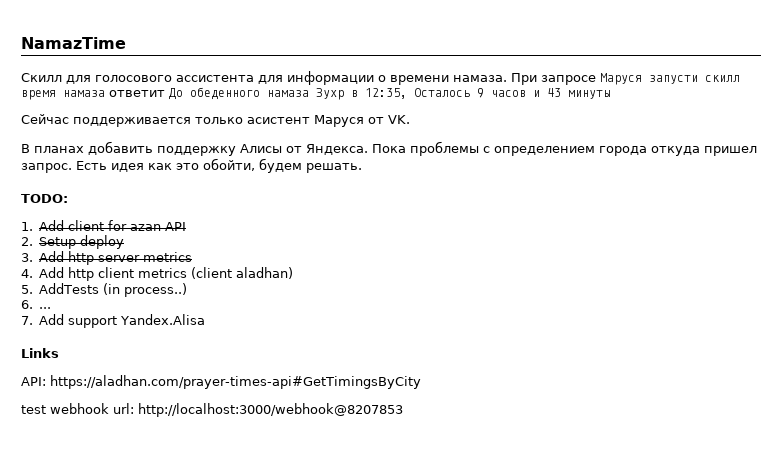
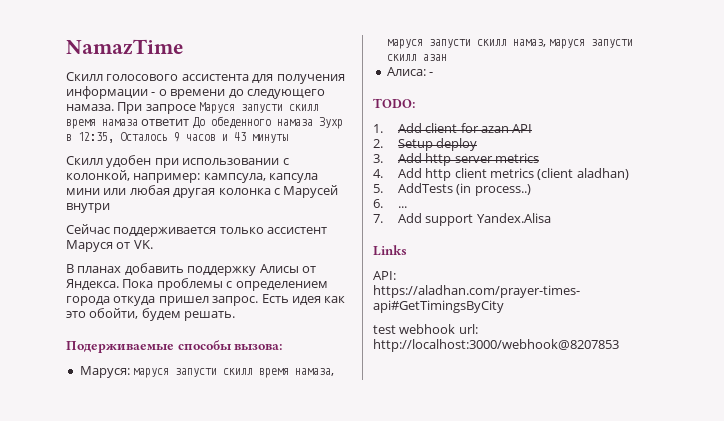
- Скилл для голосового ассистента для информации о времени намаза.
+ Скилл голосового ассистента для получения информации - о времени до следующего намаза.
+ Скилл удобен при использовании с колонкой, например: кампсула, капсула мини или любая другая колонка с Марусей внутри
- Сейчас поддерживается только асистент Маруся от VK.
+ Сейчас поддерживается только ассистент Маруся от VK.
+ Подерживаемые способы вызова:
+ Маруся: маруся запусти скилл время намаза, маруся запусти скилл намаз, маруся запусти скилл азан
+ Алиса: -

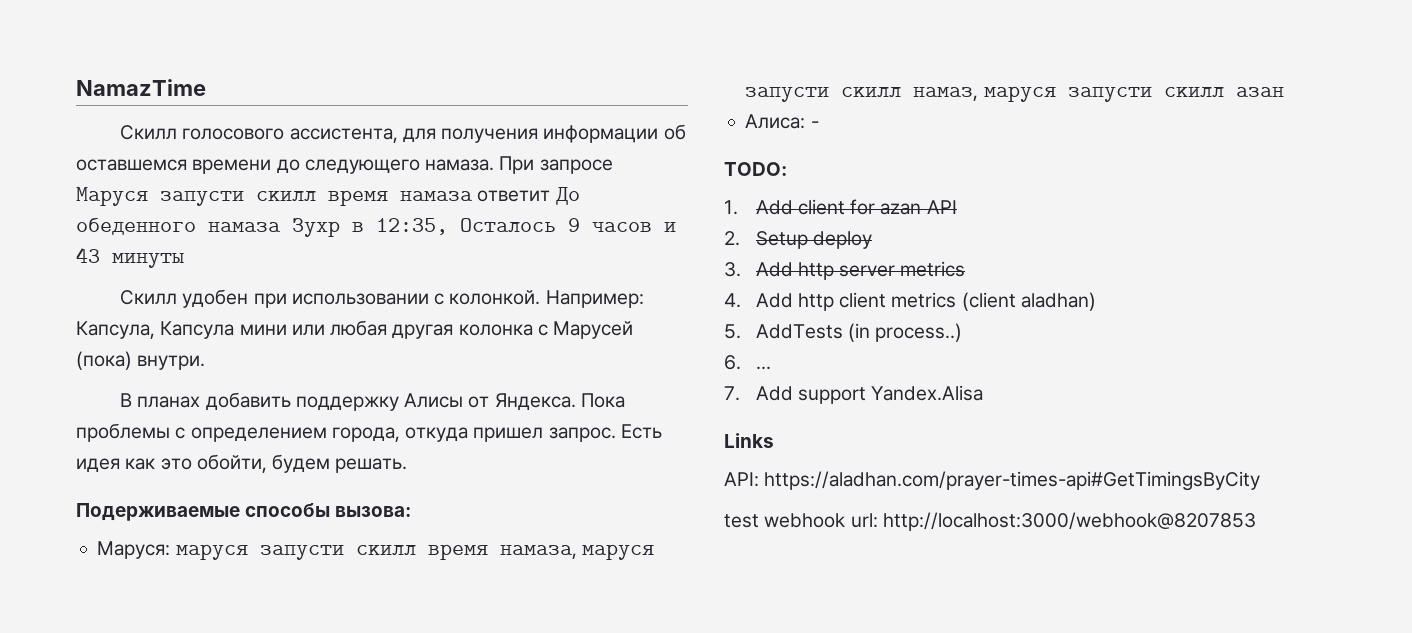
- Скилл голосового ассистента для получения информации - о времени до следующего намаза.
+ Скилл голосового ассистента, для получения информации об оставшемся времени до следующего намаза.
- Скилл удобен при использовании с колонкой, например: кампсула, капсула мини или любая другая колонка с Марусей внутри
- Сейчас поддерживается только ассистент Маруся от VK.
+ Скилл удобен при использовании с колонкой. Например: Капсула, Капсула мини или любая другая колонка с Марусей (пока) внутри.
- Пока проблемы с определением города откуда пришел запрос.
+ Пока проблемы с определением города, откуда пришел запрос.

